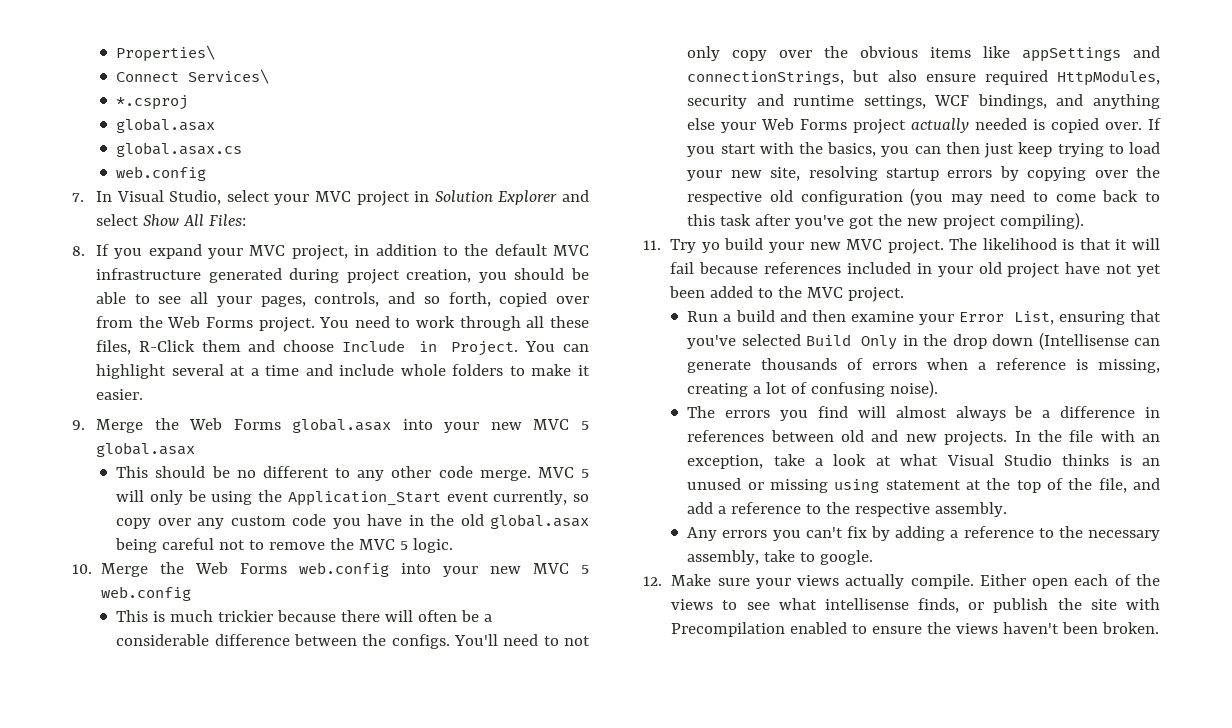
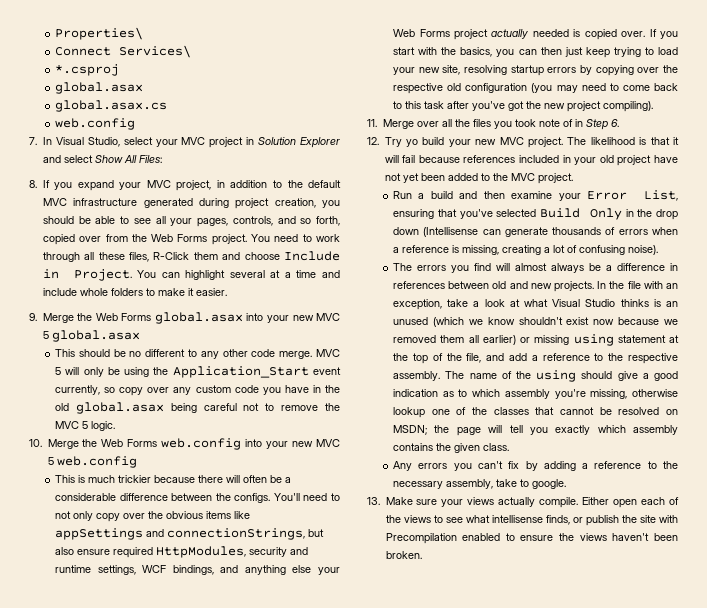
- 11. Try yo build your new MVC project.
+ 11. Merge over all the files you took note of in Step 6.
+ 12. Try yo build your new MVC project.
- In the file with an exception, take a look at what Visual Studio thinks is an unused or missing using statement at the top of the file, and add a reference to the respective assembly.
+ In the file with an exception, take a look at what Visual Studio thinks is an unused (which we know shouldn't exist now because we removed them all earlier) or missing using statement at the top of the file, and add a reference to the respective assembly. The name of the using should give a good indication as to which assembly you're missing, otherwise lookup one of the classes that cannot be resolved on MSDN; the page will tell you exactly which assembly contains the given class.
- 12. Make sure your views actually compile.
+ 13. Make sure your views actually compile.

